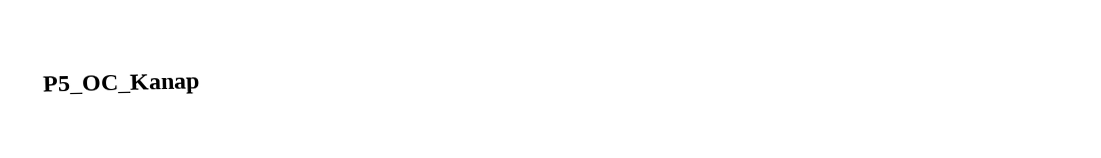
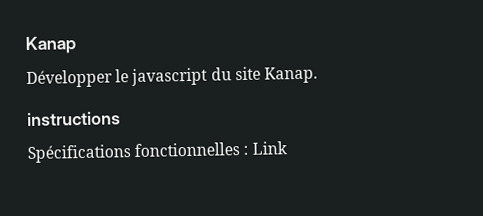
- P5_OC_Kanap
+ Kanap
+ Développer le javascript du site Kanap.
+ instructions
+ Spécifications fonctionnelles : Link

